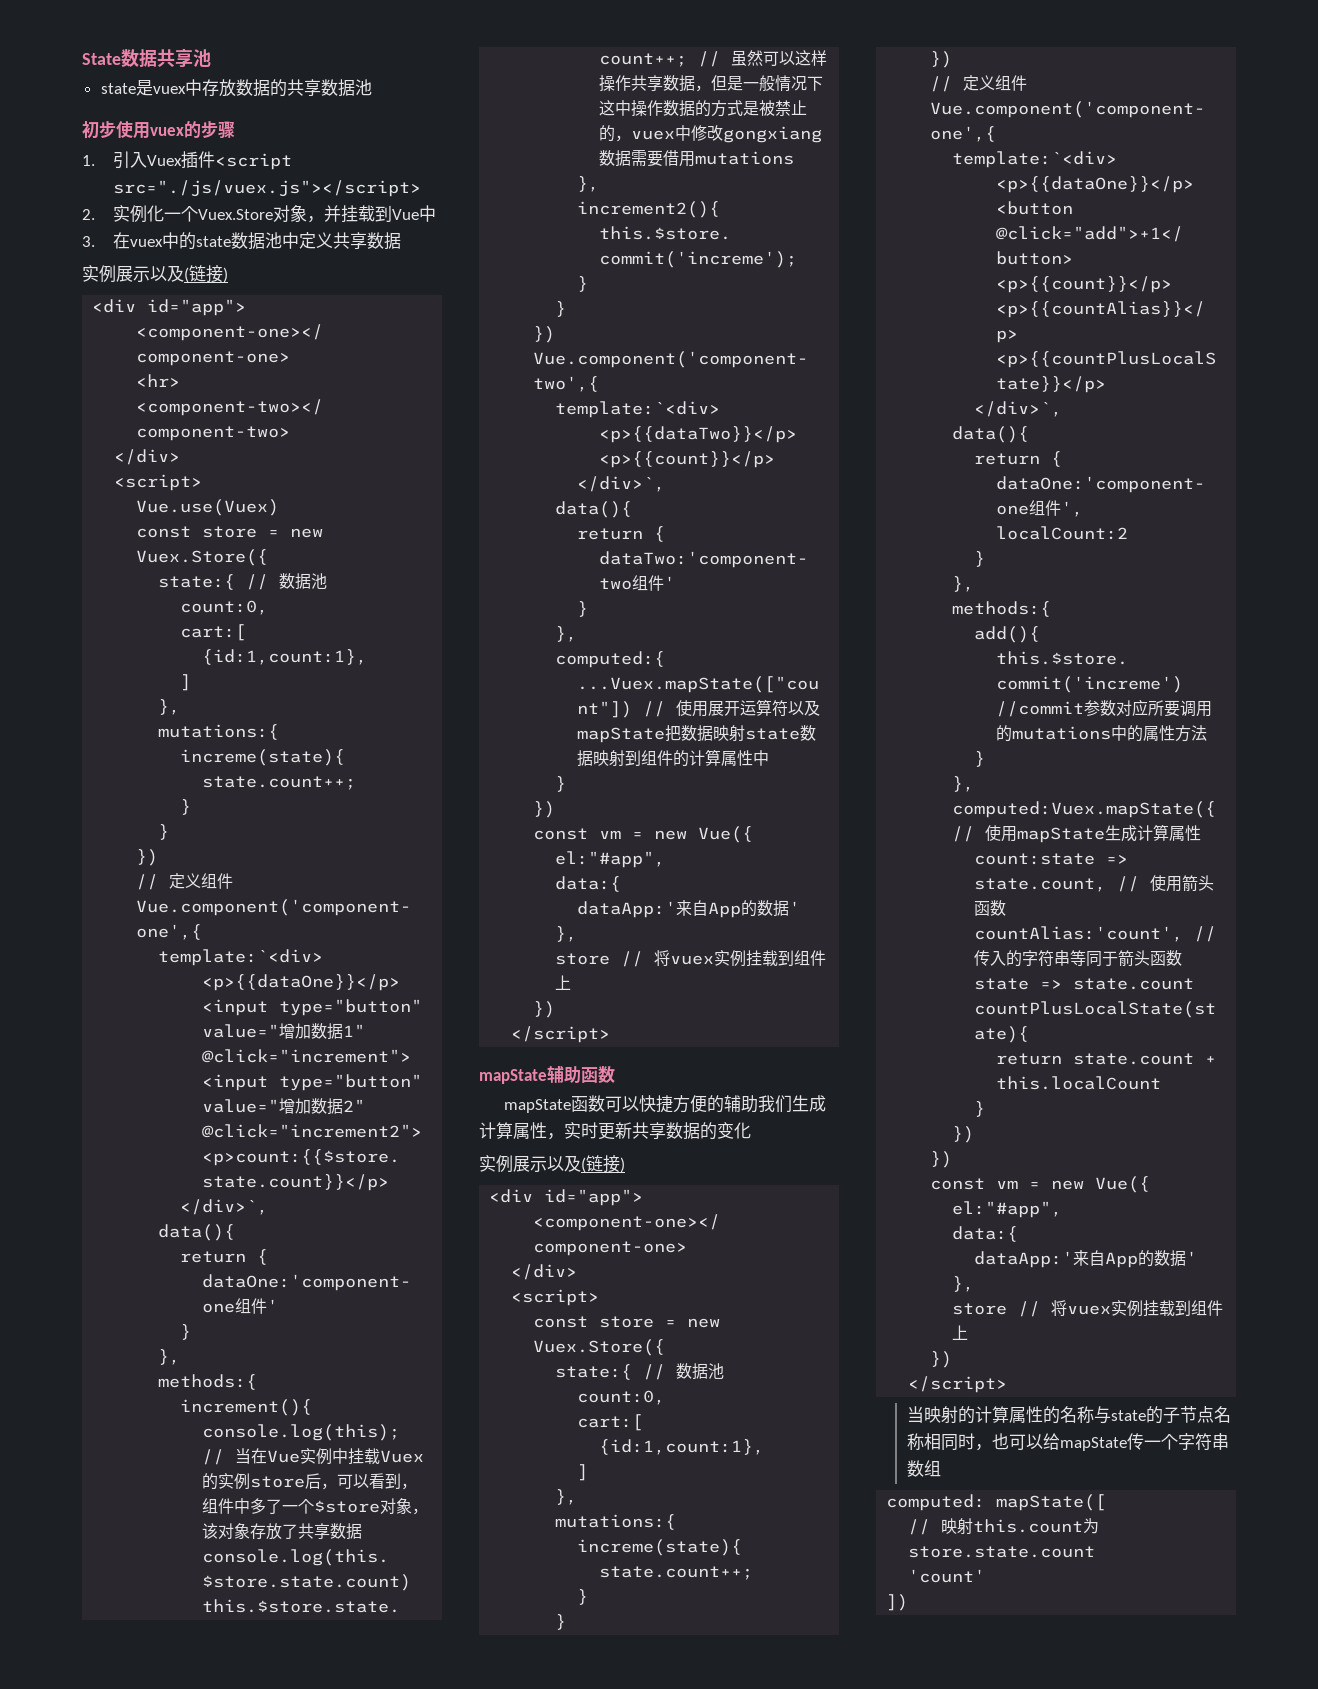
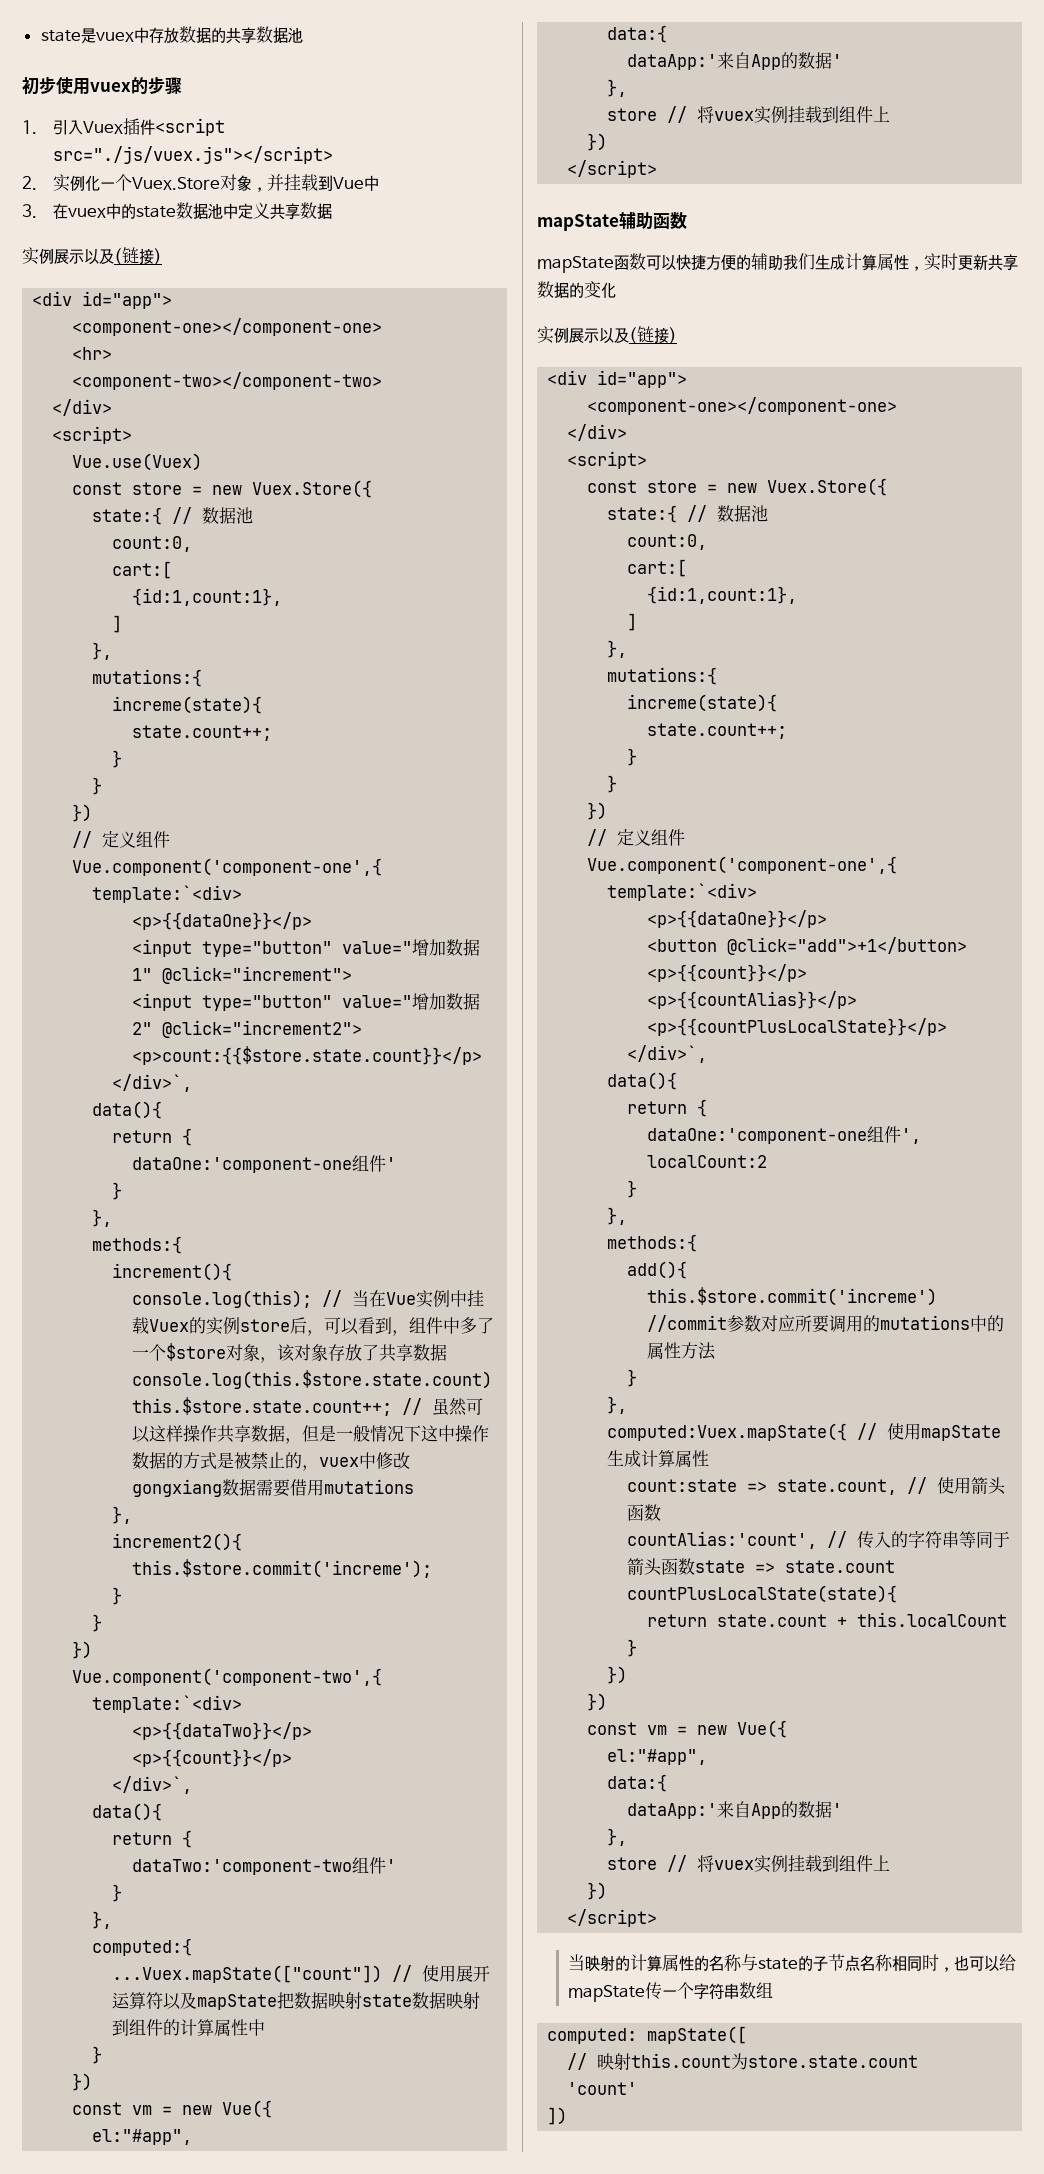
- State数据共享池

